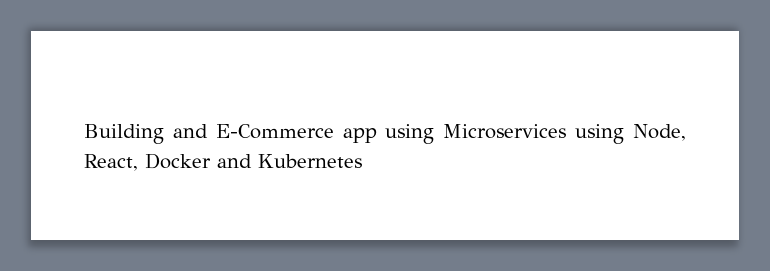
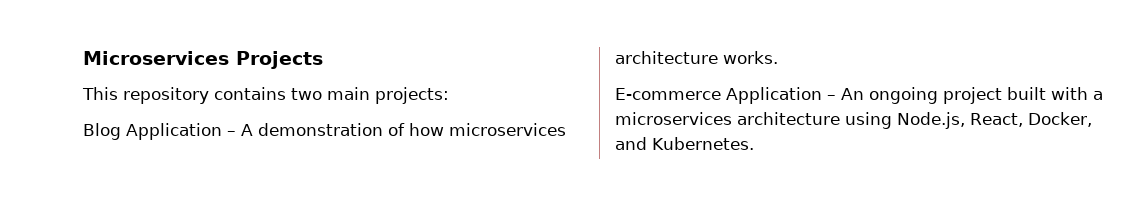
- Building and E-Commerce app using Microservices using Node, React, Docker and Kubernetes
+ Microservices Projects
+ This repository contains two main projects:
+ Blog Application – A demonstration of how microservices architecture works.
+ E-commerce Application – An ongoing project built with a microservices architecture using Node.js, React, Docker, and Kubernetes.

